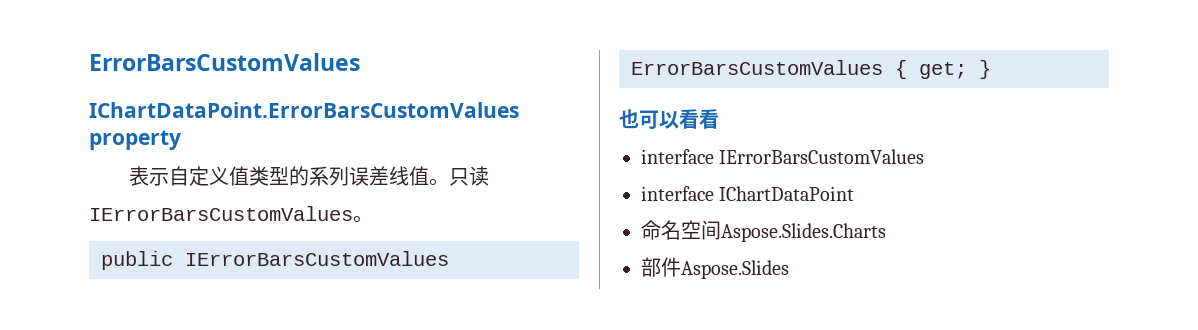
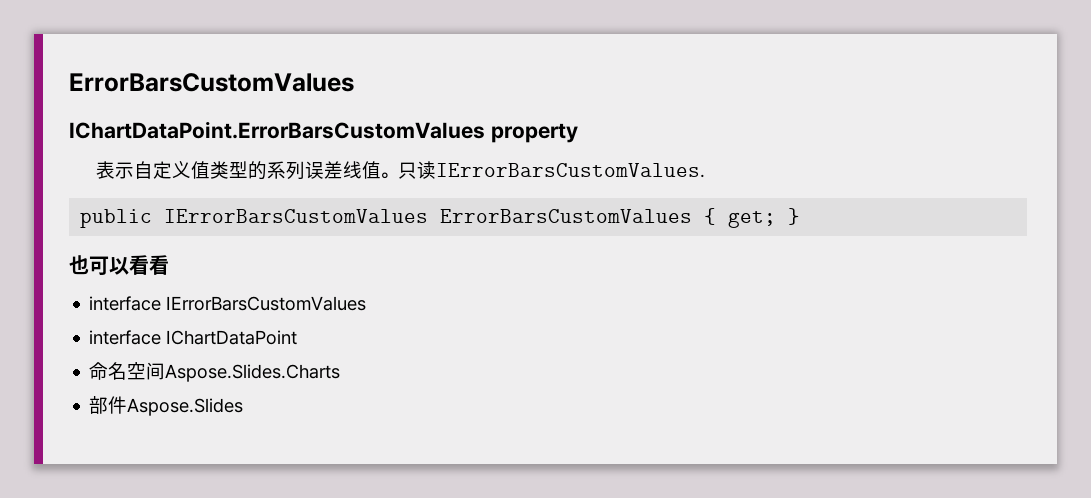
- 只读IErrorBarsCustomValues。
+ 只读IErrorBarsCustomValues.

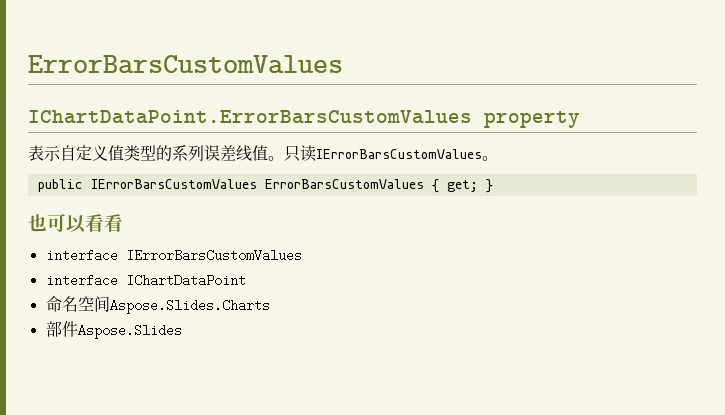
- 只读IErrorBarsCustomValues.
+ 只读IErrorBarsCustomValues。

